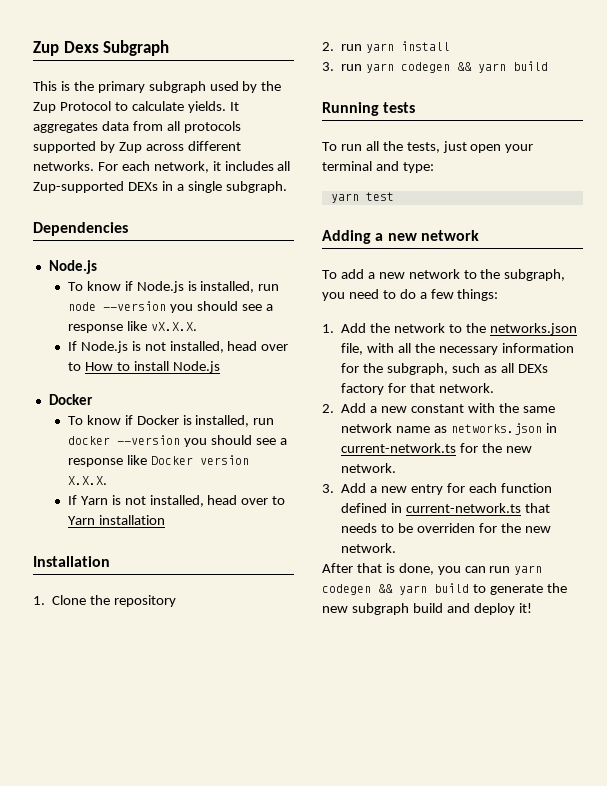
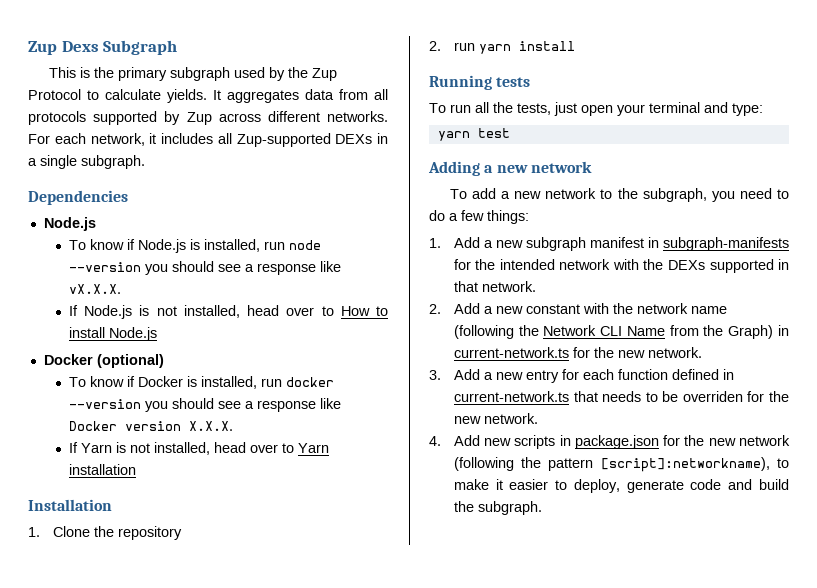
  If Node.js is not installed, head over to How to install Node.js
- Docker
+ Docker (optional)
- 3. run yarn codegen && yarn build
- 1. Add the network to the networks.json file, with all the necessary information for the subgraph, such as all DEXs factory for that network.
+ 1. Add a new subgraph manifest in subgraph-manifests for the intended network with the DEXs supported in that network.
- 2. Add a new constant with the same network name as networks.json in current-network.ts for the new network.
+ 2. Add a new constant with the network name (following the Network CLI Name from the Graph) in current-network.ts for the new network.
- After that is done, you can run yarn codegen && yarn build to generate the new subgraph build and deploy it!
+ 4. Add new scripts in package.json for the new network (following the pattern [script]:networkname), to make it easier to deploy, generate code and build the subgraph.

